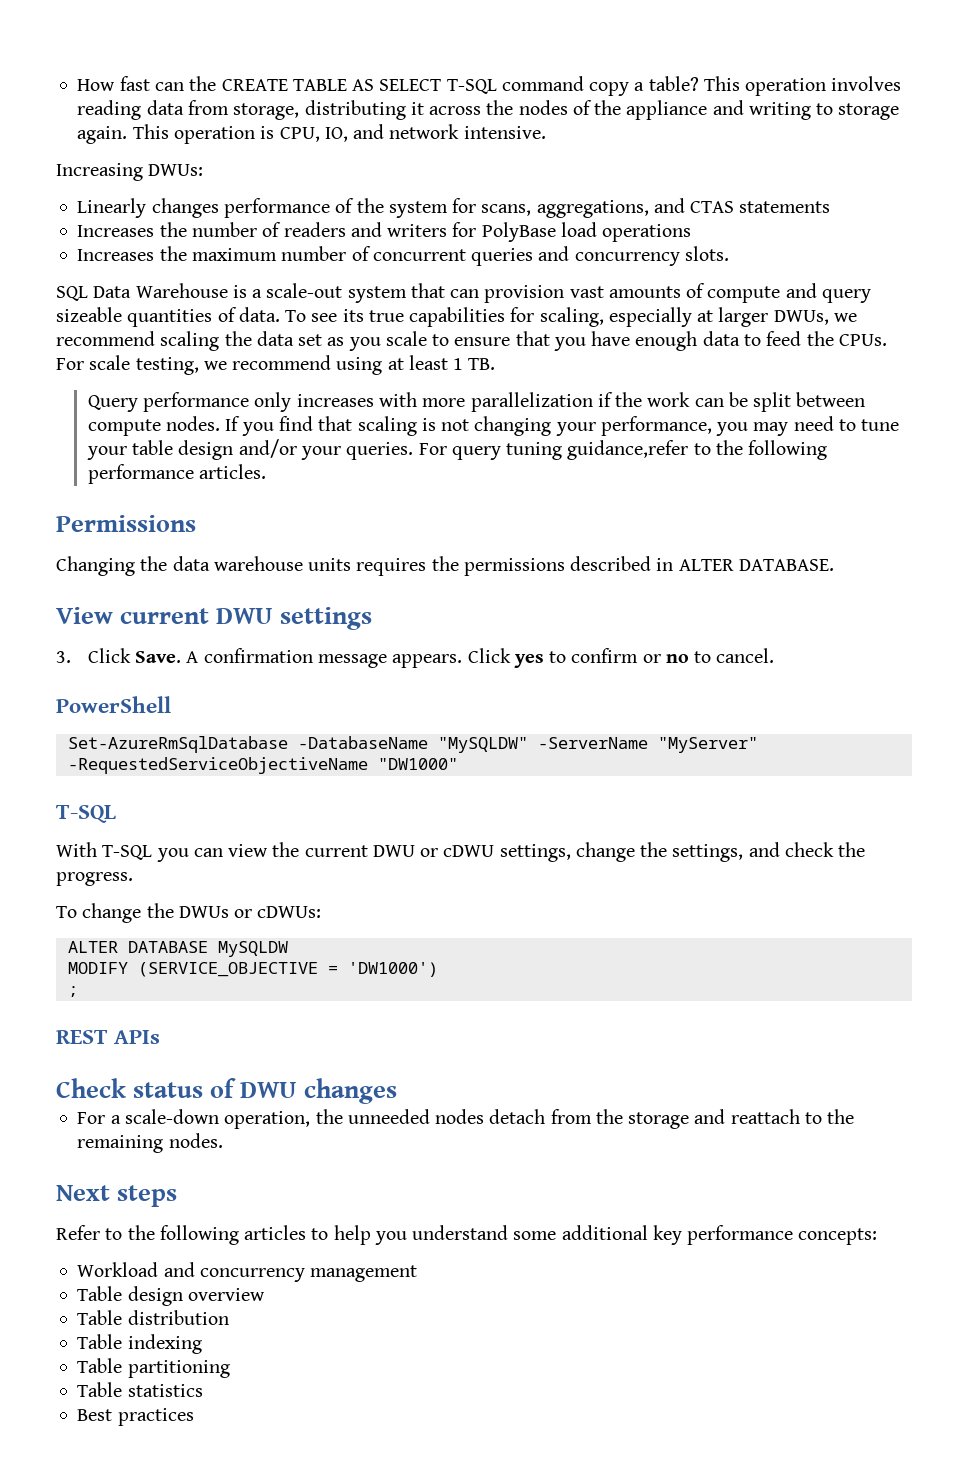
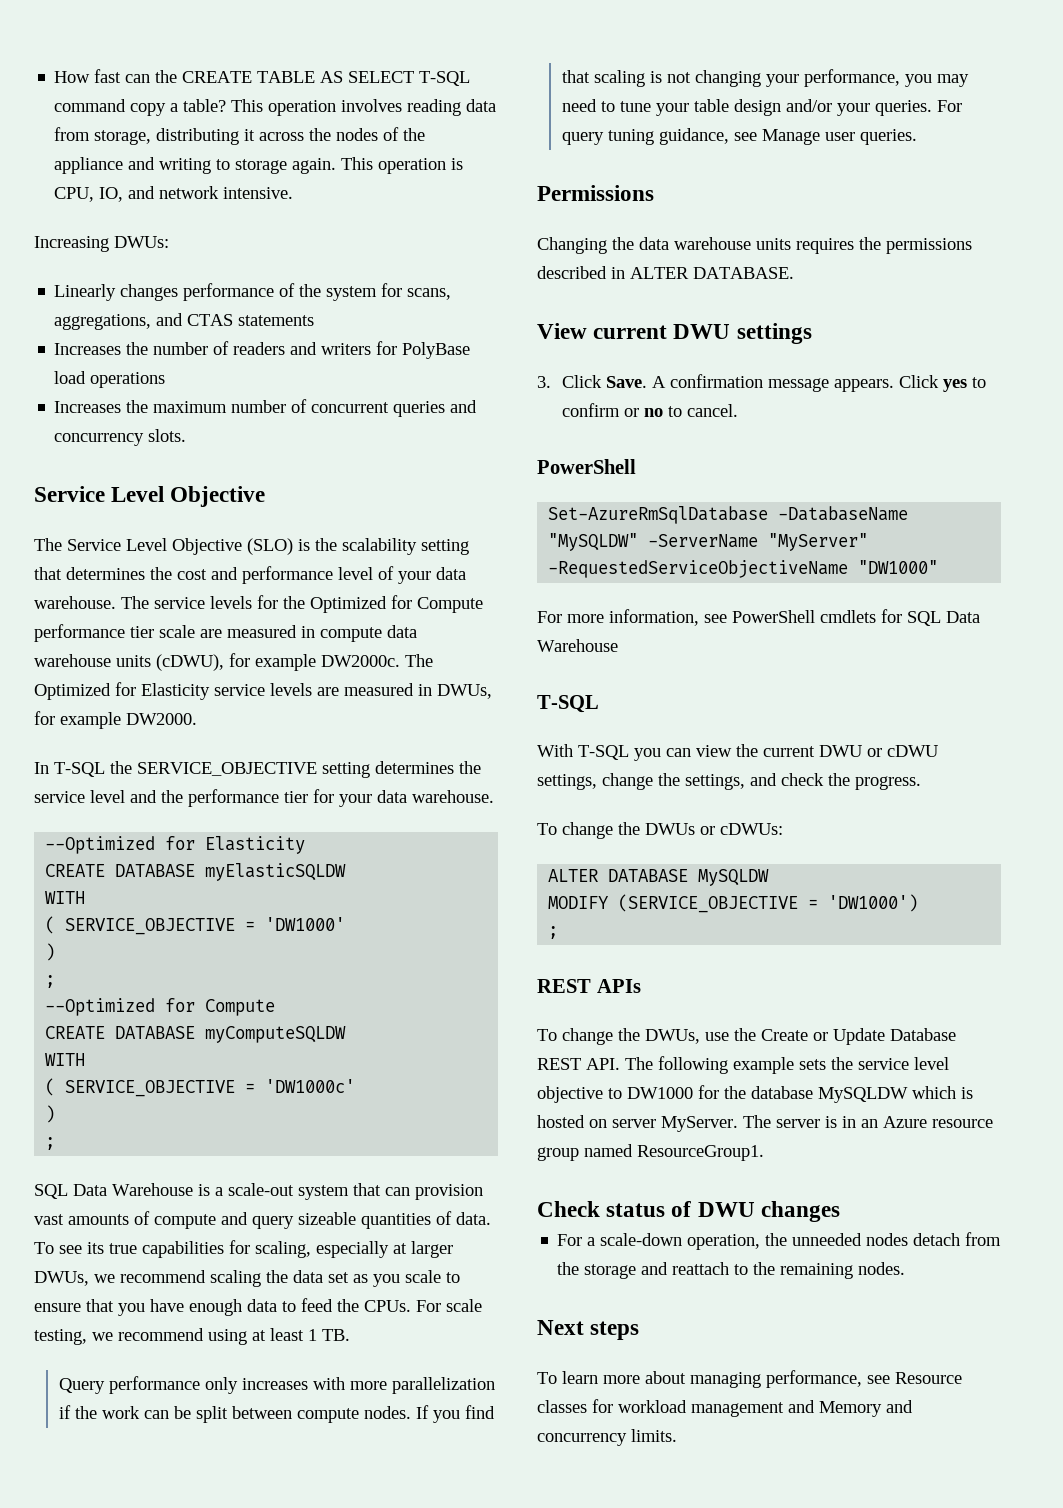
  Increases the maximum number of concurrent queries and concurrency slots.
+ Service Level Objective
+ The Service Level Objective (SLO) is the scalability setting that determines the cost and performance level of your data warehouse. The service levels for the Optimized for Compute performance tier scale are measured in compute data warehouse units (cDWU), for example DW2000c. The Optimized for Elasticity service levels are measured in DWUs, for example DW2000.
+ In T-SQL the SERVICE_OBJECTIVE setting determines the service level and the performance tier for your data warehouse.
+ --Optimized for Elasticity
+ CREATE DATABASE myElasticSQLDW
+ WITH
+ ( SERVICE_OBJECTIVE = 'DW1000'
+ )
+ ;
+ --Optimized for Compute
+ CREATE DATABASE myComputeSQLDW
+ WITH
+ ( SERVICE_OBJECTIVE = 'DW1000c'
+ )
+ ;
- For query tuning guidance,refer to the following performance articles.
+ For query tuning guidance, see Manage user queries.
+ For more information, see PowerShell cmdlets for SQL Data Warehouse
+ To change the DWUs, use the Create or Update Database REST API. The following example sets the service level objective to DW1000 for the database MySQLDW which is hosted on server MyServer. The server is in an Azure resource group named ResourceGroup1.
- Refer to the following articles to help you understand some additional key performance concepts:
- Workload and concurrency management
- Table design overview
- Table distribution
- Table indexing
- Table partitioning
- Table statistics
- Best practices
+ To learn more about managing performance, see Resource classes for workload management and Memory and concurrency limits.

